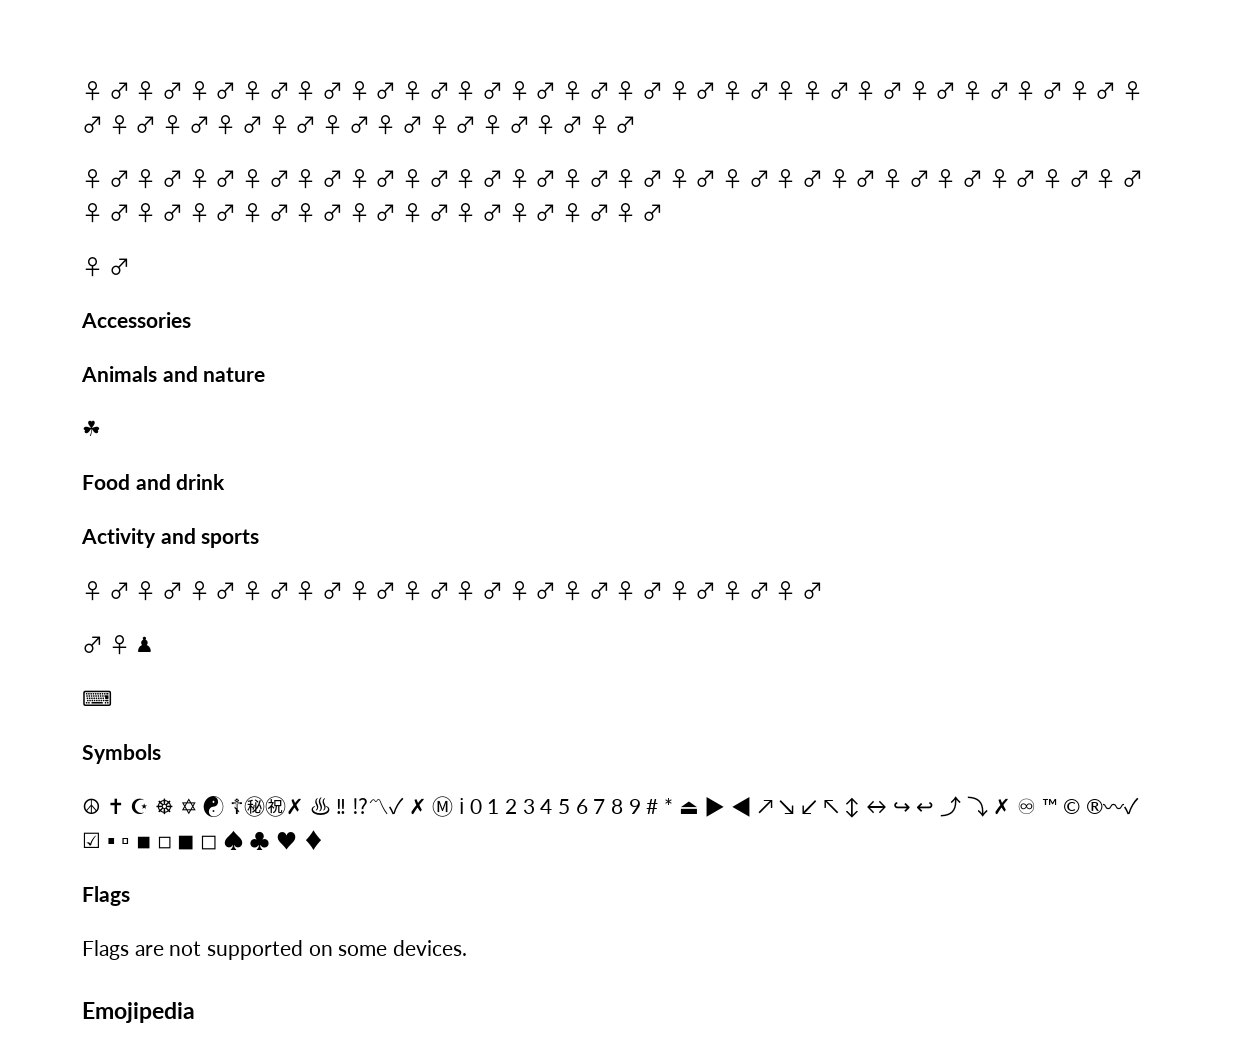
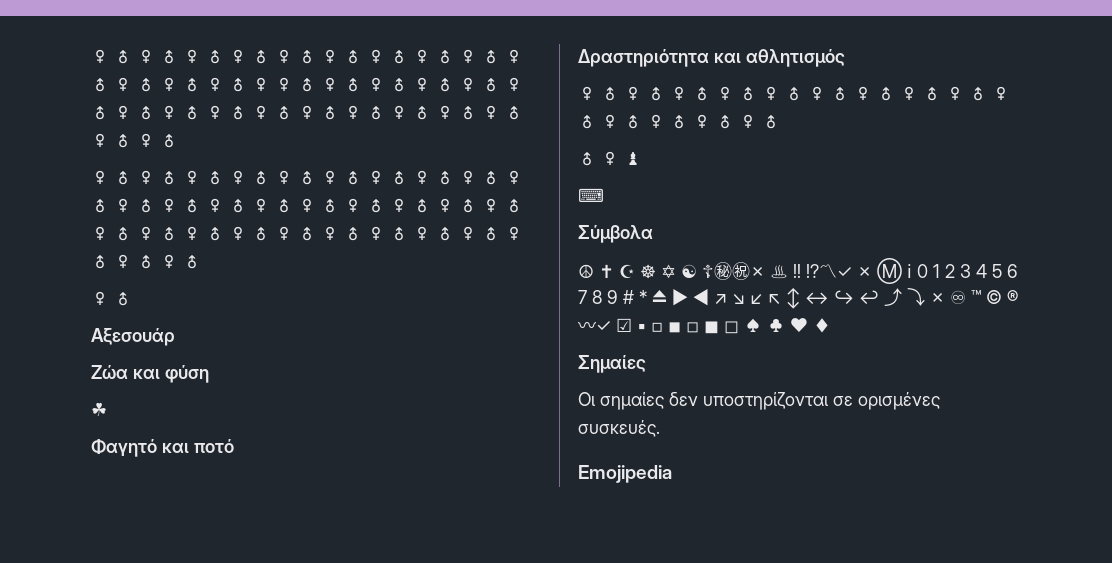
- Accessories
- Animals and nature
+ Αξεσουάρ
+ Ζώα και φύση
  ☘
- Food and drink
- Activity and sports
+ Φαγητό και ποτό
+ Δραστηριότητα και αθλητισμός
- Symbols
+ Σύμβολα
  ☮ ✝ ☪ ☸ ✡ ☯ ☦㊙㊗✗ ♨ ‼ ⁉〽✓ ✗ Ⓜ ℹ 0 1 2 3 4 5 6 7 8 9 # * ⏏ ▶ ◀ ↗ ↘ ↙ ↖ ↕ ↔ ↪ ↩ ⤴ ⤵ ✗ ♾ ™ © ®〰✓ ☑ ▪ ▫ ◾ ◽ ◼ ◻ ♠ ♣ ♥ ♦
- Flags
- Flags are not supported on some devices.
+ Σημαίες
+ Οι σημαίες δεν υποστηρίζονται σε ορισμένες συσκευές.

